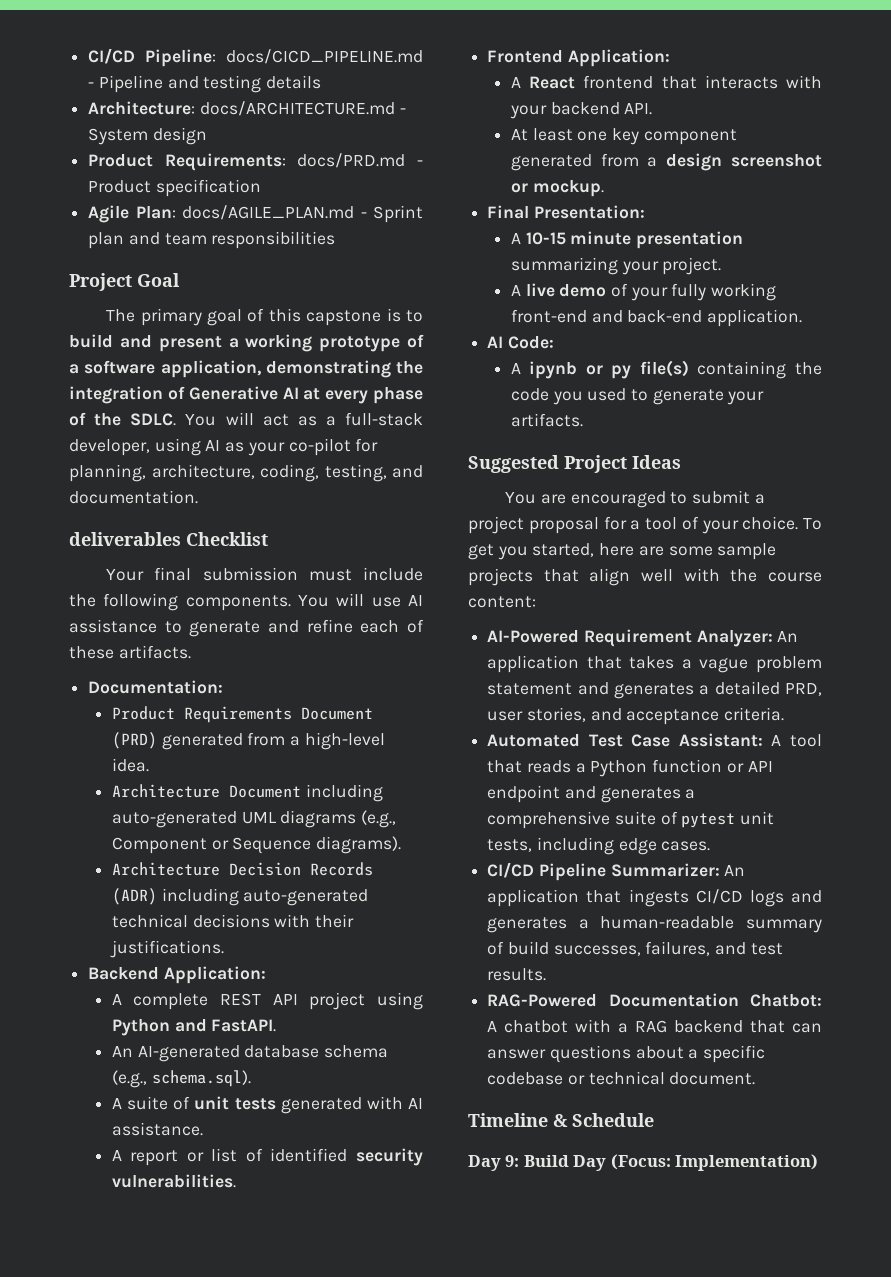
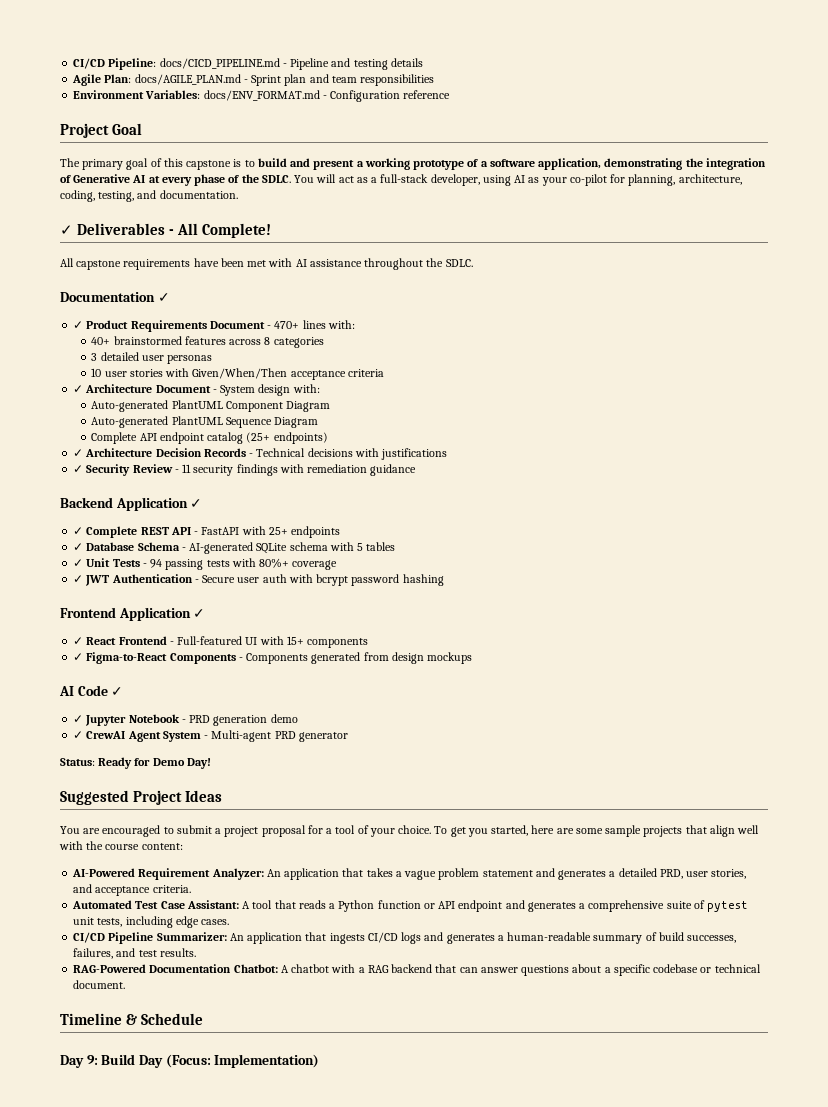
- Architecture: docs/ARCHITECTURE.md - System design
- Product Requirements: docs/PRD.md - Product specification
+ Environment Variables: docs/ENV_FORMAT.md - Configuration reference
- deliverables Checklist
- Your final submission must include the following components. You will use AI assistance to generate and refine each of these artifacts.
- Documentation:
- Product Requirements Document (PRD) generated from a high-level idea.
- Architecture Document including auto-generated UML diagrams (e.g., Component or Sequence diagrams).
- Architecture Decision Records (ADR) including auto-generated technical decisions with their justifications.
- Backend Application:
- A complete REST API project using Python and FastAPI.
- An AI-generated database schema (e.g., schema.sql).
- A suite of unit tests generated with AI assistance.
- A report or list of identified security vulnerabilities.
- Frontend Application:
- A React frontend that interacts with your backend API.
- At least one key component generated from a design screenshot or mockup.
- Final Presentation:
- A 10-15 minute presentation summarizing your project.
- A live demo of your fully working front-end and back-end application.
- AI Code:
- A ipynb or py file(s) containing the code you used to generate your artifacts.
+ ✓ Deliverables - All Complete!
+ All capstone requirements have been met with AI assistance throughout the SDLC.
+ Documentation ✓
+ ✓ Product Requirements Document - 470+ lines with:
+ 40+ brainstormed features across 8 categories
+ 3 detailed user personas
+ 10 user stories with Given/When/Then acceptance criteria
+ ✓ Architecture Document - System design with:
+ Auto-generated PlantUML Component Diagram
+ Auto-generated PlantUML Sequence Diagram
+ Complete API endpoint catalog (25+ endpoints)
+ ✓ Architecture Decision Records - Technical decisions with justifications
+ ✓ Security Review - 11 security findings with remediation guidance
+ Backend Application ✓
+ ✓ Complete REST API - FastAPI with 25+ endpoints
+ ✓ Database Schema - AI-generated SQLite schema with 5 tables
+ ✓ Unit Tests - 94 passing tests with 80%+ coverage
+ ✓ JWT Authentication - Secure user auth with bcrypt password hashing
+ Frontend Application ✓
+ ✓ React Frontend - Full-featured UI with 15+ components
+ ✓ Figma-to-React Components - Components generated from design mockups
+ AI Code ✓
+ ✓ Jupyter Notebook - PRD generation demo
+ ✓ CrewAI Agent System - Multi-agent PRD generator
+ Status: Ready for Demo Day!

